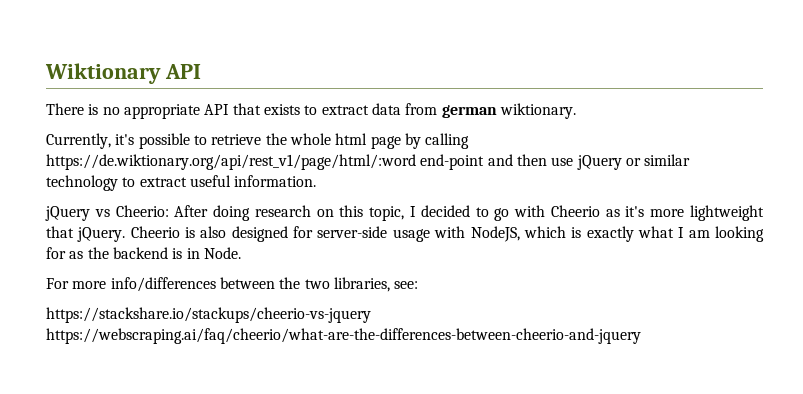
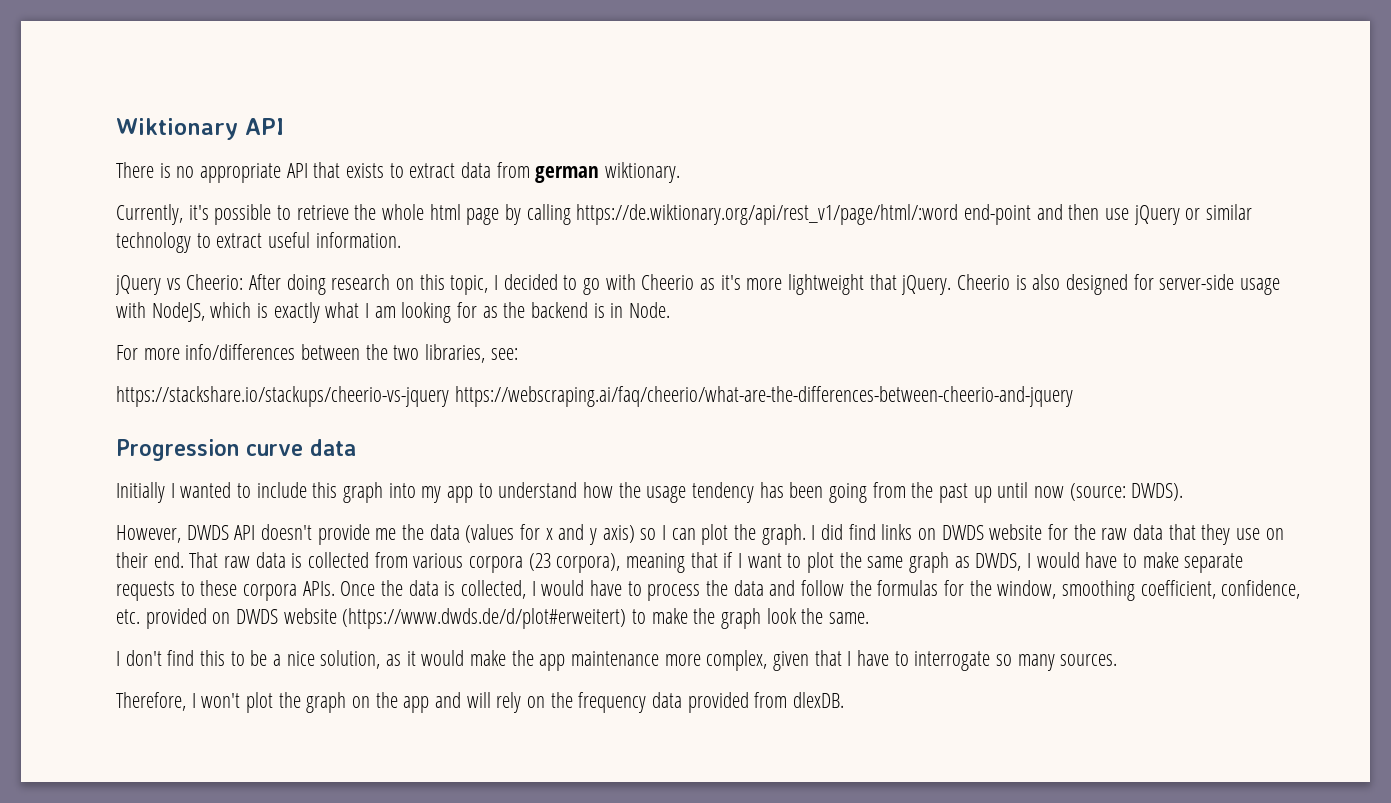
+ Progression curve data
+ Initially I wanted to include this graph into my app to understand how the usage tendency has been going from the past up until now (source: DWDS).
+ However, DWDS API doesn't provide me the data (values for x and y axis) so I can plot the graph. I did find links on DWDS website for the raw data that they use on their end. That raw data is collected from various corpora (23 corpora), meaning that if I want to plot the same graph as DWDS, I would have to make separate requests to these corpora APIs. Once the data is collected, I would have to process the data and follow the formulas for the window, smoothing coefficient, confidence, etc. provided on DWDS website (https://www.dwds.de/d/plot#erweitert) to make the graph look the same.
+ I don't find this to be a nice solution, as it would make the app maintenance more complex, given that I have to interrogate so many sources.
+ Therefore, I won't plot the graph on the app and will rely on the frequency data provided from dlexDB.

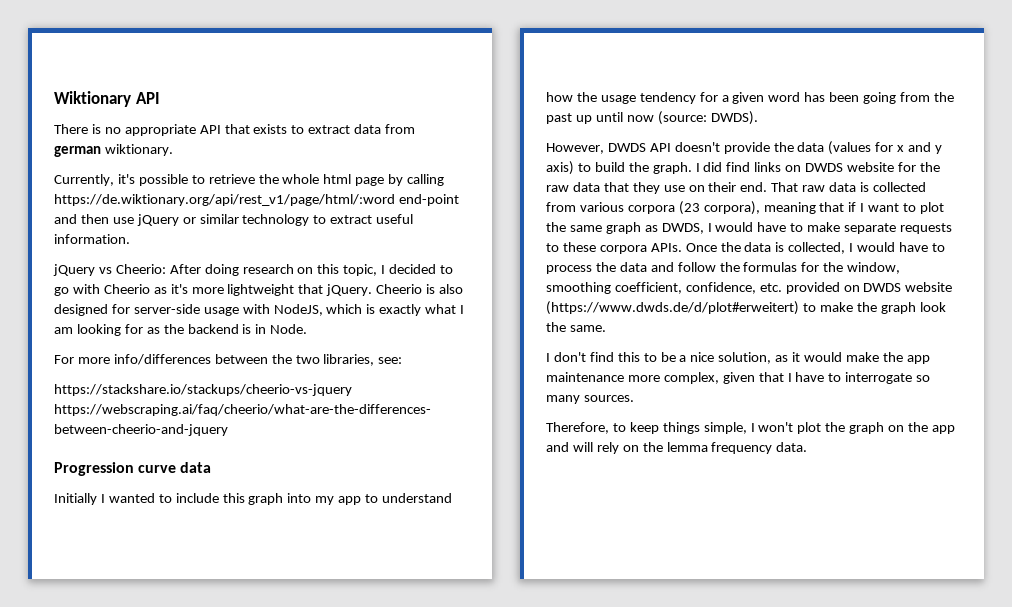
- Initially I wanted to include this graph into my app to understand how the usage tendency has been going from the past up until now (source: DWDS).
+ Initially I wanted to include this graph into my app to understand how the usage tendency for a given word has been going from the past up until now (source: DWDS).
- However, DWDS API doesn't provide me the data (values for x and y axis) so I can plot the graph.
+ However, DWDS API doesn't provide the data (values for x and y axis) to build the graph.
- Therefore, I won't plot the graph on the app and will rely on the frequency data provided from dlexDB.
+ Therefore, to keep things simple, I won't plot the graph on the app and will rely on the lemma frequency data.

